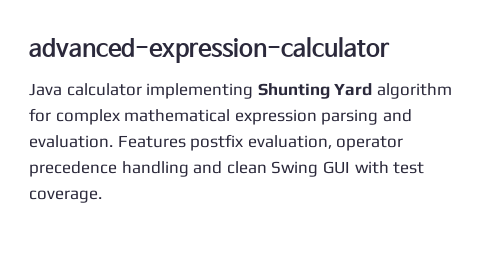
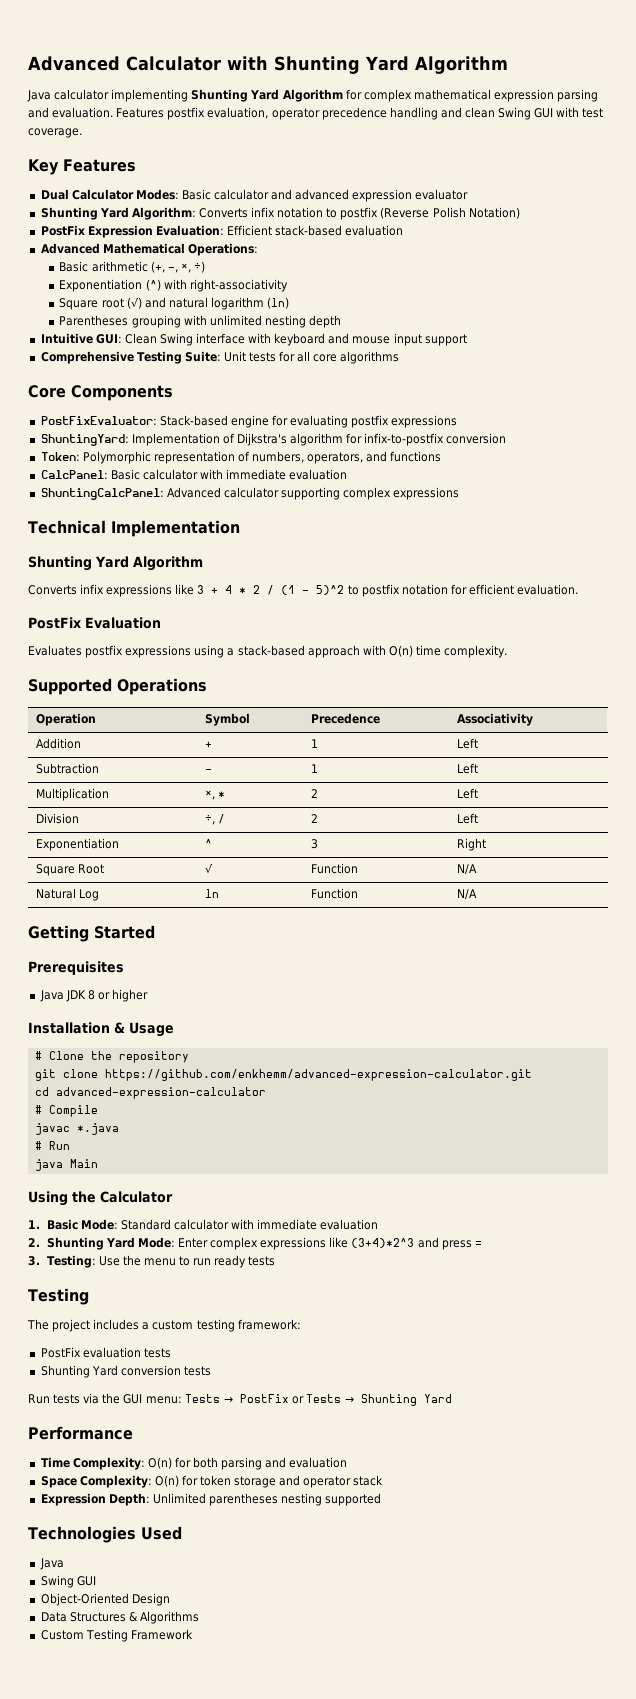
- advanced-expression-calculator
+ Advanced Calculator with Shunting Yard Algorithm
- Java calculator implementing Shunting Yard algorithm for complex mathematical expression parsing and evaluation.
+ Java calculator implementing Shunting Yard Algorithm for complex mathematical expression parsing and evaluation.
+ Key Features
+ Dual Calculator Modes: Basic calculator and advanced expression evaluator
+ Shunting Yard Algorithm: Converts infix notation to postfix (Reverse Polish Notation)
+ PostFix Expression Evaluation: Efficient stack-based evaluation
+ Advanced Mathematical Operations:
+ Basic arithmetic (+, -, ×, ÷)
+ Exponentiation (^) with right-associativity
+ Square root (√) and natural logarithm (ln)
+ Parentheses grouping with unlimited nesting depth
+ Intuitive GUI: Clean Swing interface with keyboard and mouse input support
+ Comprehensive Testing Suite: Unit tests for all core algorithms
+ Core Components
+ PostFixEvaluator: Stack-based engine for evaluating postfix expressions
+ ShuntingYard: Implementation of Dijkstra's algorithm for infix-to-postfix conversion
+ Token: Polymorphic representation of numbers, operators, and functions
+ CalcPanel: Basic calculator with immediate evaluation
+ ShuntingCalcPanel: Advanced calculator supporting complex expressions
+ Technical Implementation
+ Shunting Yard Algorithm
+ Converts infix expressions like 3 + 4 * 2 / (1 - 5)^2 to postfix notation for efficient evaluation.
+ PostFix Evaluation
+ Evaluates postfix expressions using a stack-based approach with O(n) time complexity.
+ Supported Operations
+ Operation | Symbol | Precedence | Associativity
+ Addition | + | 1 | Left
+ Subtraction | - | 1 | Left
+ Multiplication | ×, * | 2 | Left
+ Division | ÷, / | 2 | Left
+ Exponentiation | ^ | 3 | Right
+ Square Root | √ | Function | N/A
+ Natural Log | ln | Function | N/A
+ Getting Started
+ Prerequisites
+ Java JDK 8 or higher
+ Installation & Usage
+ # Clone the repository
+ git clone https://github.com/enkhemm/advanced-expression-calculator.git
+ cd advanced-expression-calculator
+ # Compile
+ javac *.java
+ # Run
+ java Main
+ Using the Calculator
+ 1. Basic Mode: Standard calculator with immediate evaluation
+ 2. Shunting Yard Mode: Enter complex expressions like (3+4)*2^3 and press =
+ 3. Testing: Use the menu to run ready tests
+ Testing
+ The project includes a custom testing framework:
+ PostFix evaluation tests
+ Shunting Yard conversion tests
+ Run tests via the GUI menu: Tests → PostFix or Tests → Shunting Yard
+ Performance
+ Time Complexity: O(n) for both parsing and evaluation
+ Space Complexity: O(n) for token storage and operator stack
+ Expression Depth: Unlimited parentheses nesting supported
+ Technologies Used
+ Java
+ Swing GUI
+ Object-Oriented Design
+ Data Structures & Algorithms
+ Custom Testing Framework

